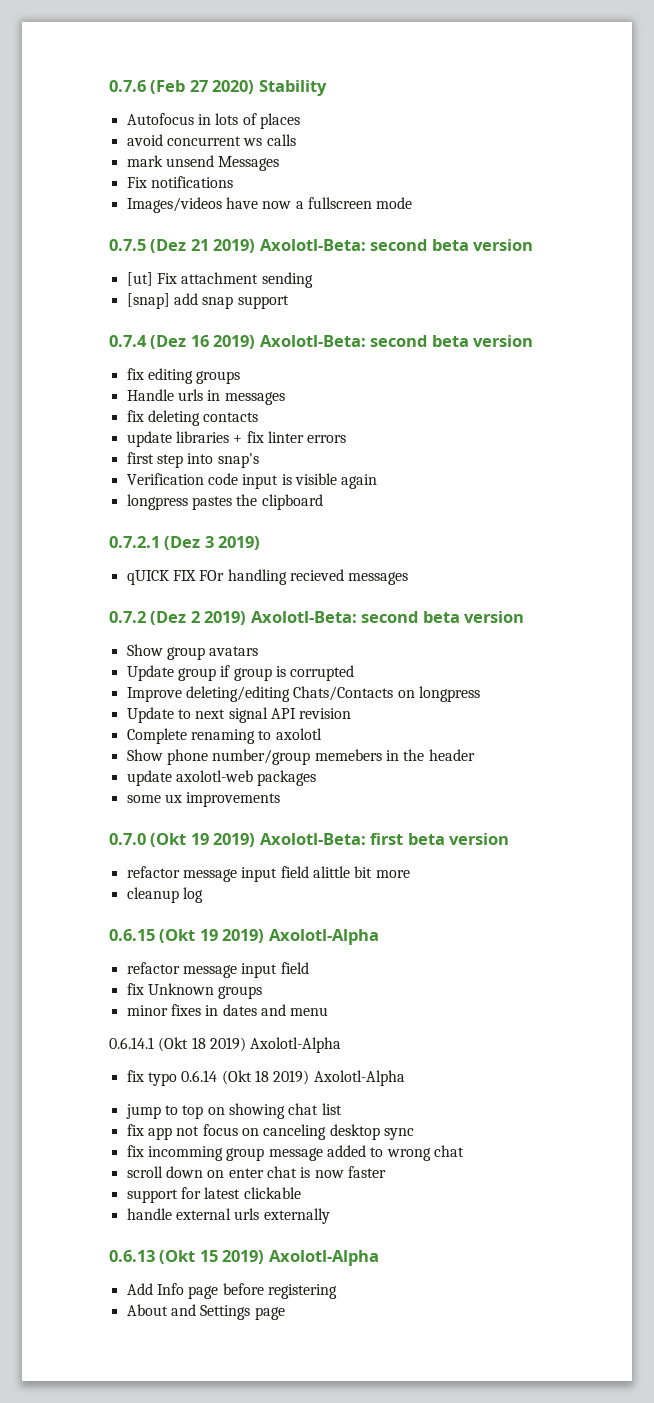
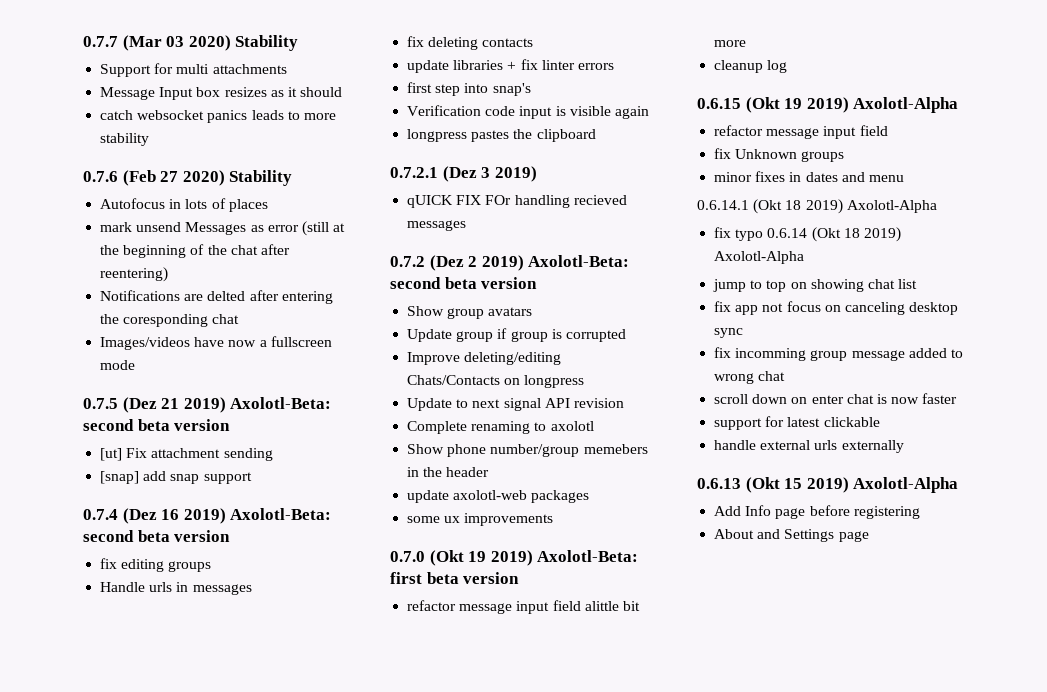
+ 0.7.7 (Mar 03 2020) Stability
+ Support for multi attachments
+ Message Input box resizes as it should
+ catch websocket panics leads to more stability
- avoid concurrent ws calls
- mark unsend Messages
- Fix notifications
+ mark unsend Messages as error (still at the beginning of the chat after reentering)
+ Notifications are delted after entering the coresponding chat

